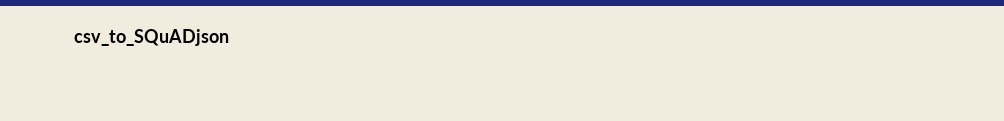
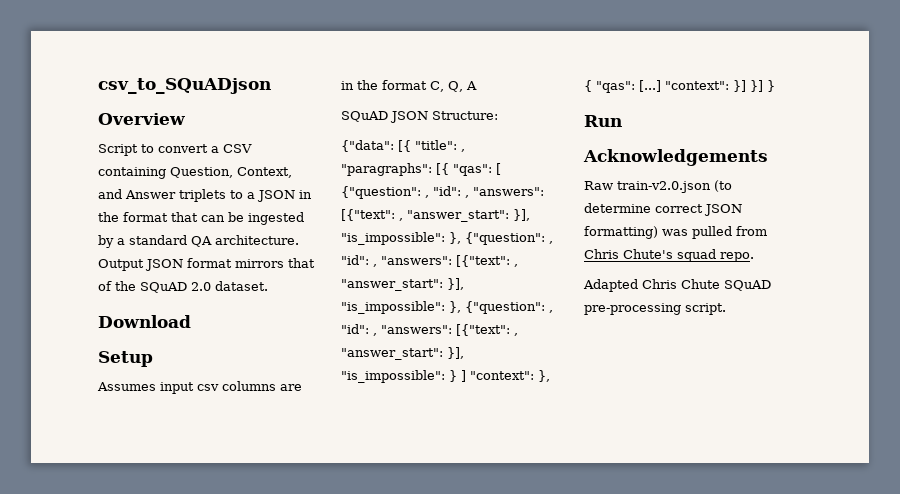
+ Overview
+ Script to convert a CSV containing Question, Context, and Answer triplets to a JSON in the format that can be ingested by a standard QA architecture. Output JSON format mirrors that of the SQuAD 2.0 dataset.
+ Download
+ Setup
+ Assumes input csv columns are in the format C, Q, A
+ SQuAD JSON Structure:
+ {"data": [{ "title": , "paragraphs": [{ "qas": [ {"question": , "id": , "answers": [{"text": , "answer_start": }], "is_impossible": }, {"question": , "id": , "answers": [{"text": , "answer_start": }], "is_impossible": }, {"question": , "id": , "answers": [{"text": , "answer_start": }], "is_impossible": } ] "context": }, { "qas": [...] "context": }] }] }
+ Run
+ Acknowledgements
+ Raw train-v2.0.json (to determine correct JSON formatting) was pulled from Chris Chute's squad repo.
+ Adapted Chris Chute SQuAD pre-processing script.

